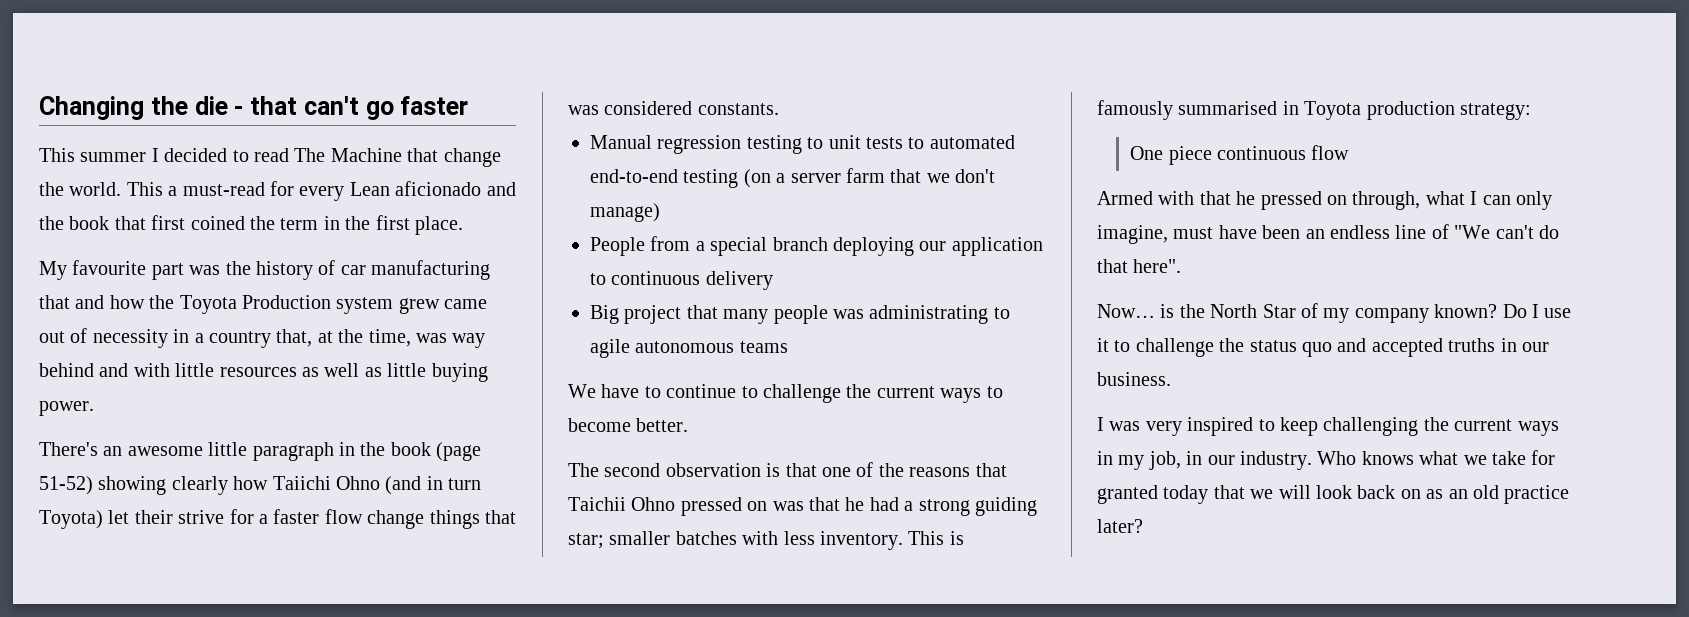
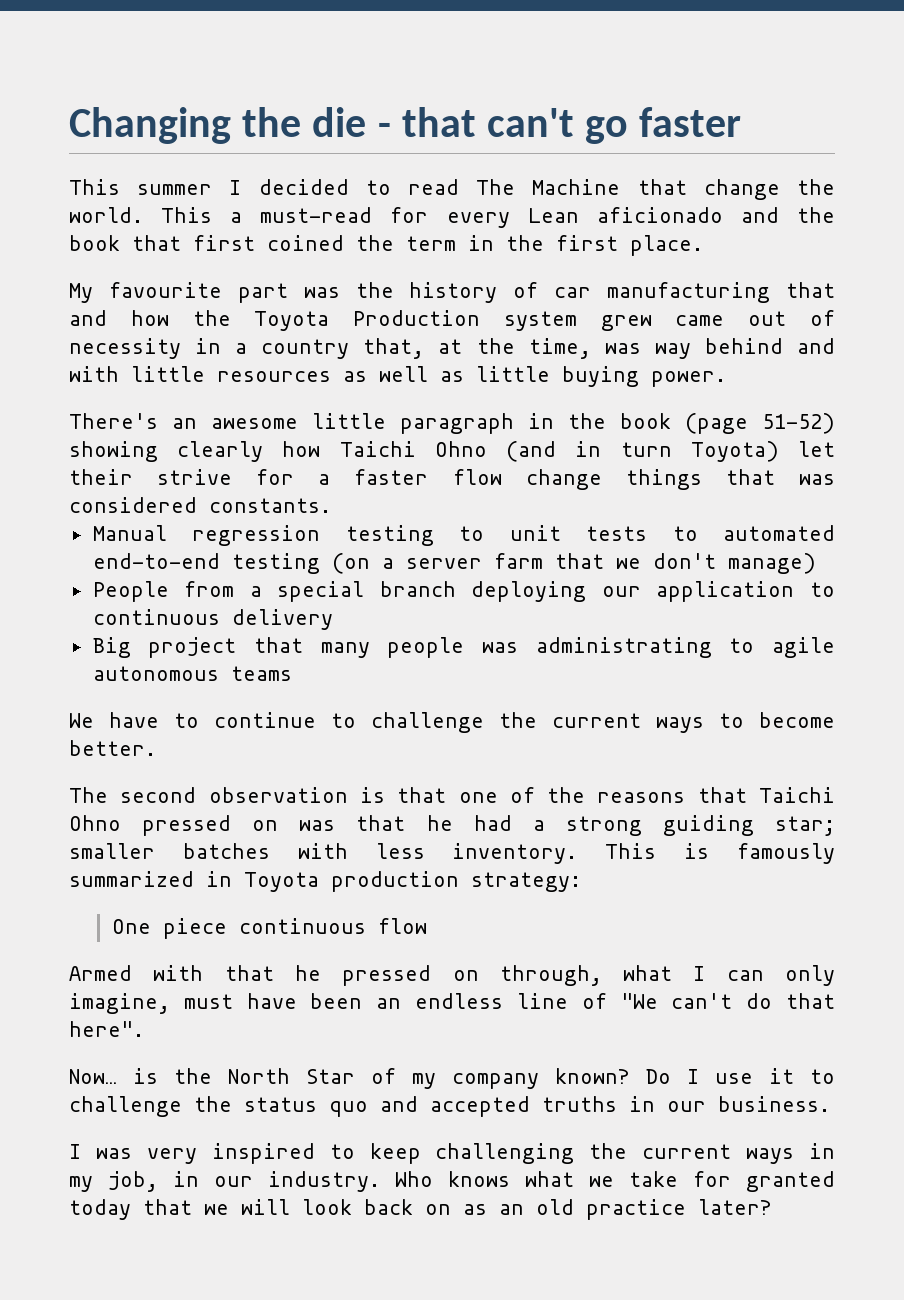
- There's an awesome little paragraph in the book (page 51-52) showing clearly how Taiichi Ohno (and in turn Toyota) let their strive for a faster flow change things that was considered constants.
+ There's an awesome little paragraph in the book (page 51-52) showing clearly how Taichi Ohno (and in turn Toyota) let their strive for a faster flow change things that was considered constants.
- The second observation is that one of the reasons that Taichii Ohno pressed on was that he had a strong guiding star; smaller batches with less inventory.
+ The second observation is that one of the reasons that Taichi Ohno pressed on was that he had a strong guiding star; smaller batches with less inventory.
- This is famously summarised in Toyota production strategy:
+ This is famously summarized in Toyota production strategy:

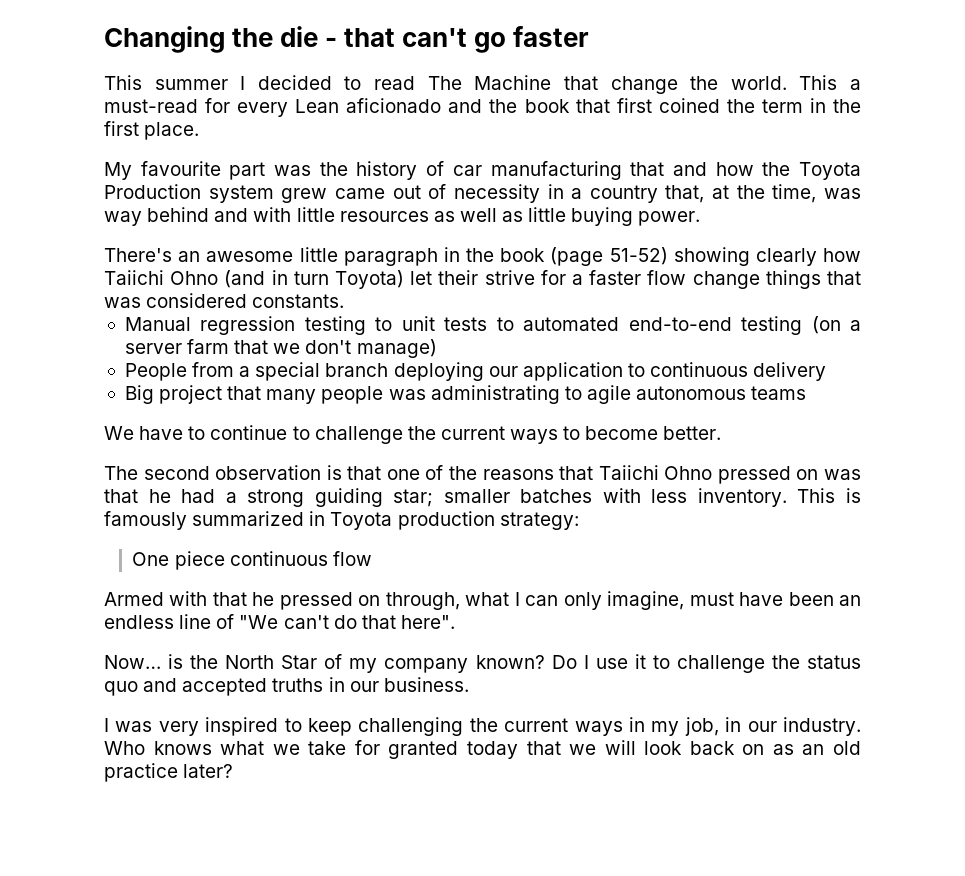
- There's an awesome little paragraph in the book (page 51-52) showing clearly how Taichi Ohno (and in turn Toyota) let their strive for a faster flow change things that was considered constants.
+ There's an awesome little paragraph in the book (page 51-52) showing clearly how Taiichi Ohno (and in turn Toyota) let their strive for a faster flow change things that was considered constants.
- The second observation is that one of the reasons that Taichi Ohno pressed on was that he had a strong guiding star; smaller batches with less inventory.
+ The second observation is that one of the reasons that Taiichi Ohno pressed on was that he had a strong guiding star; smaller batches with less inventory.

